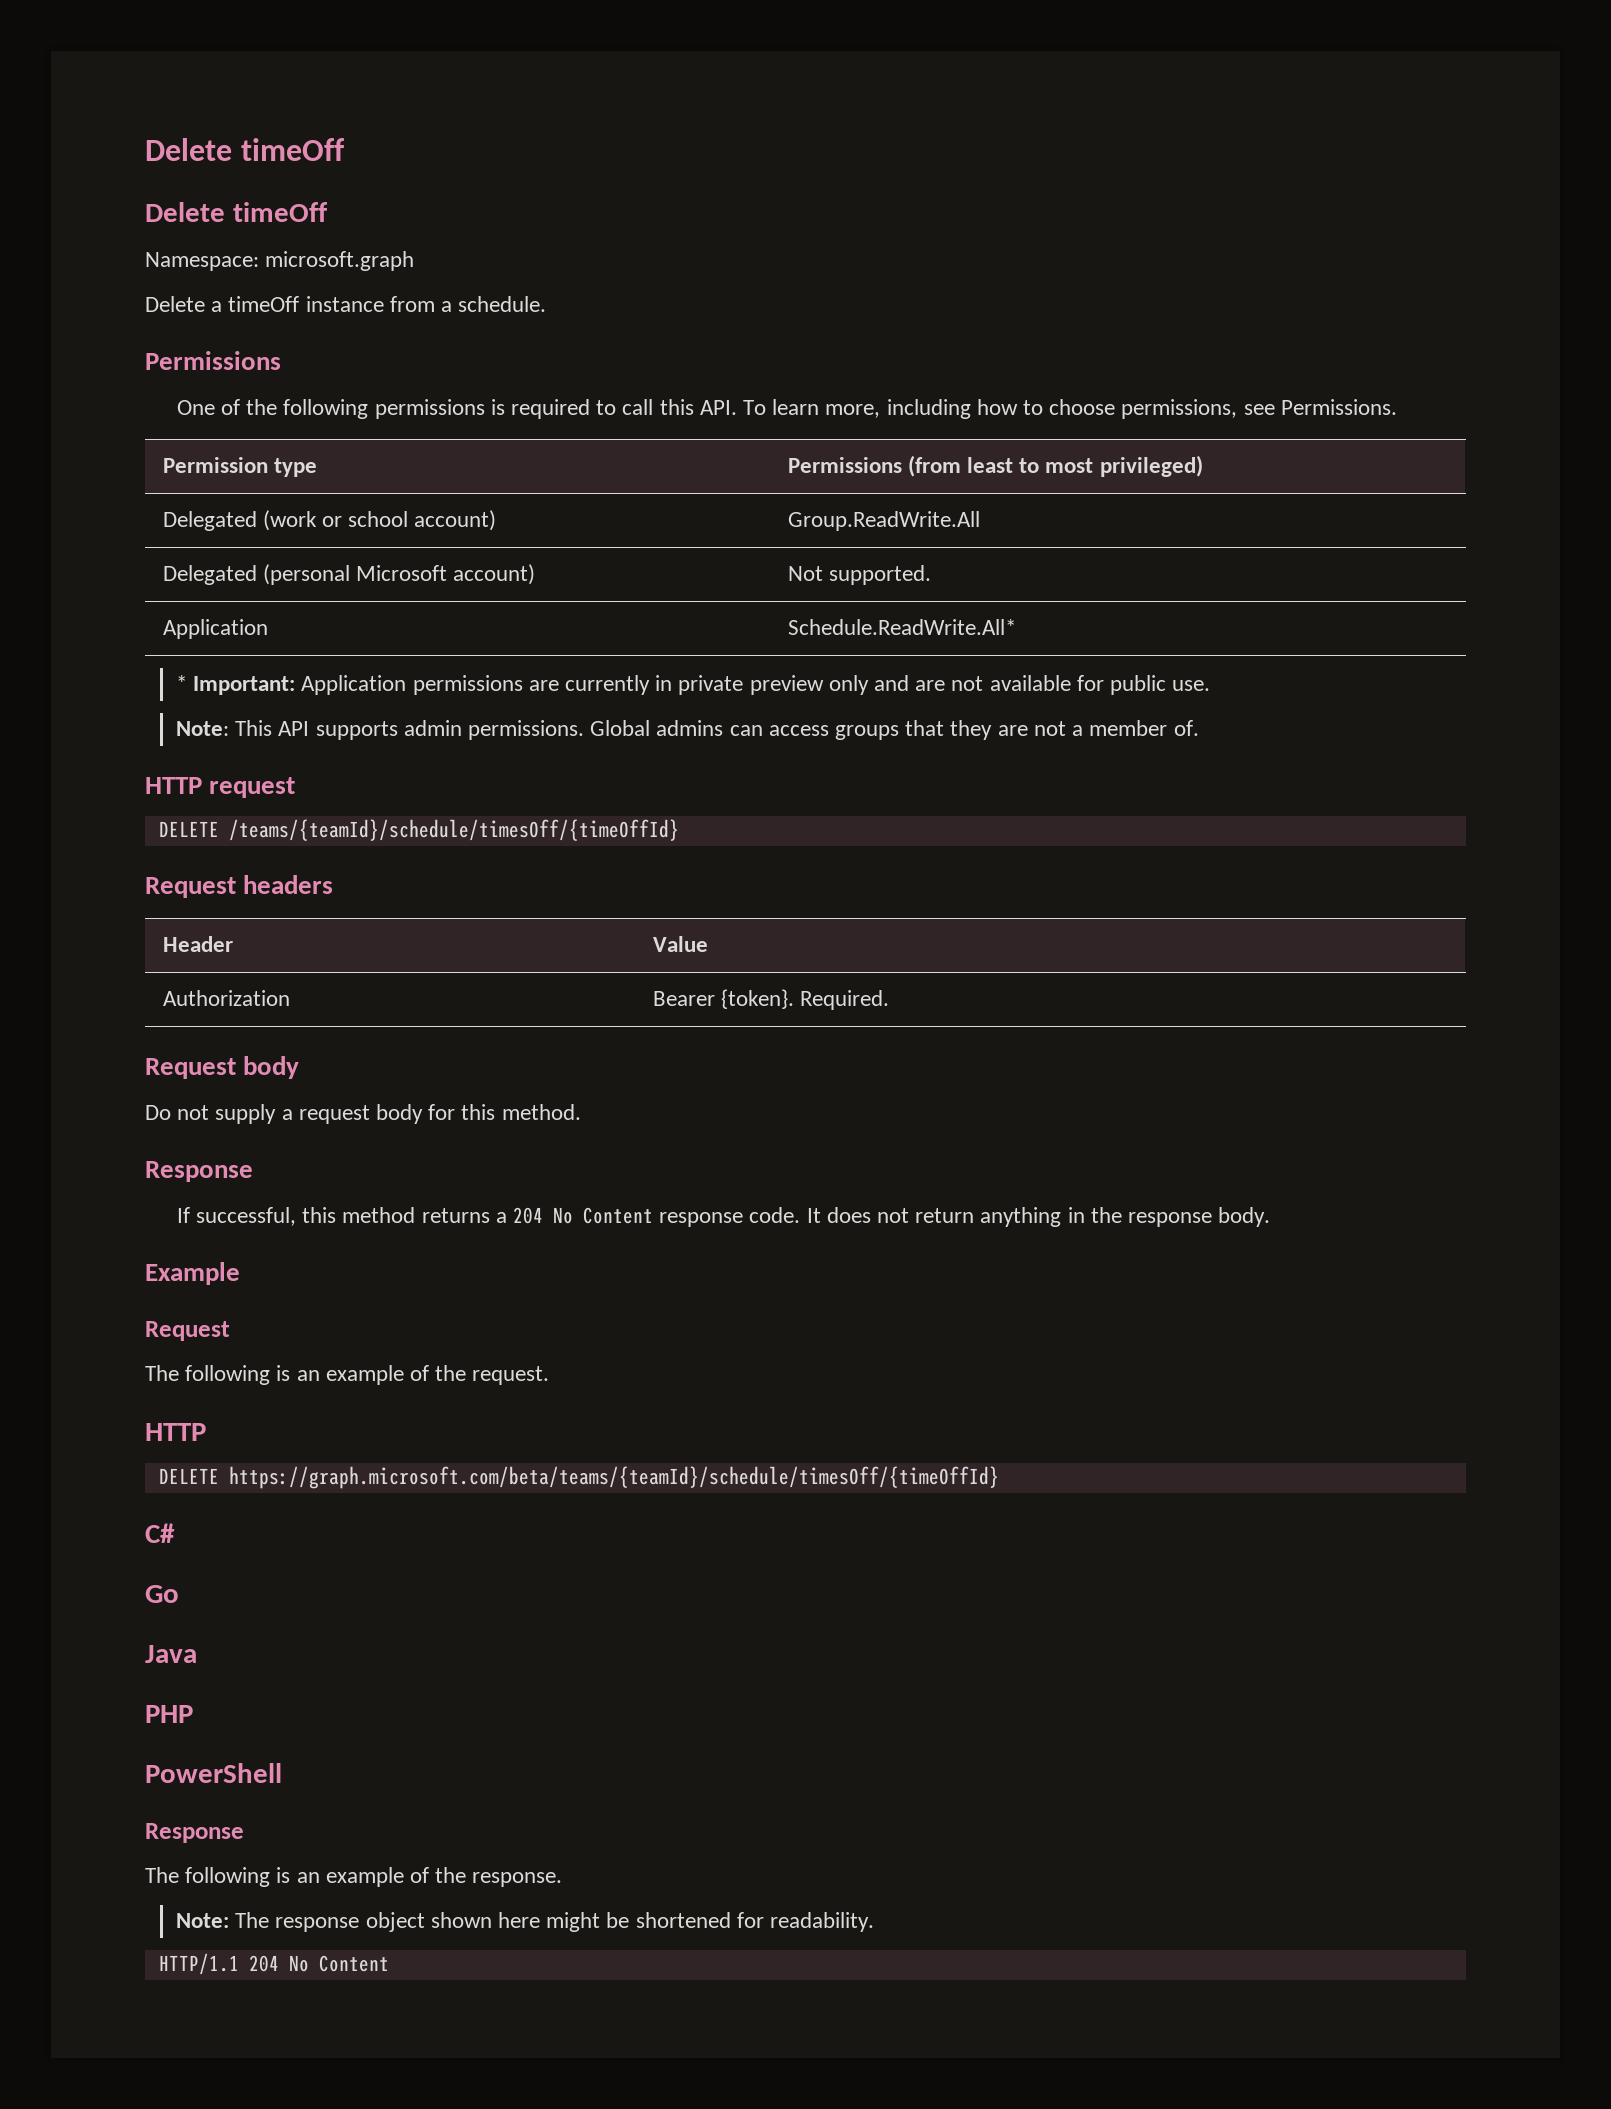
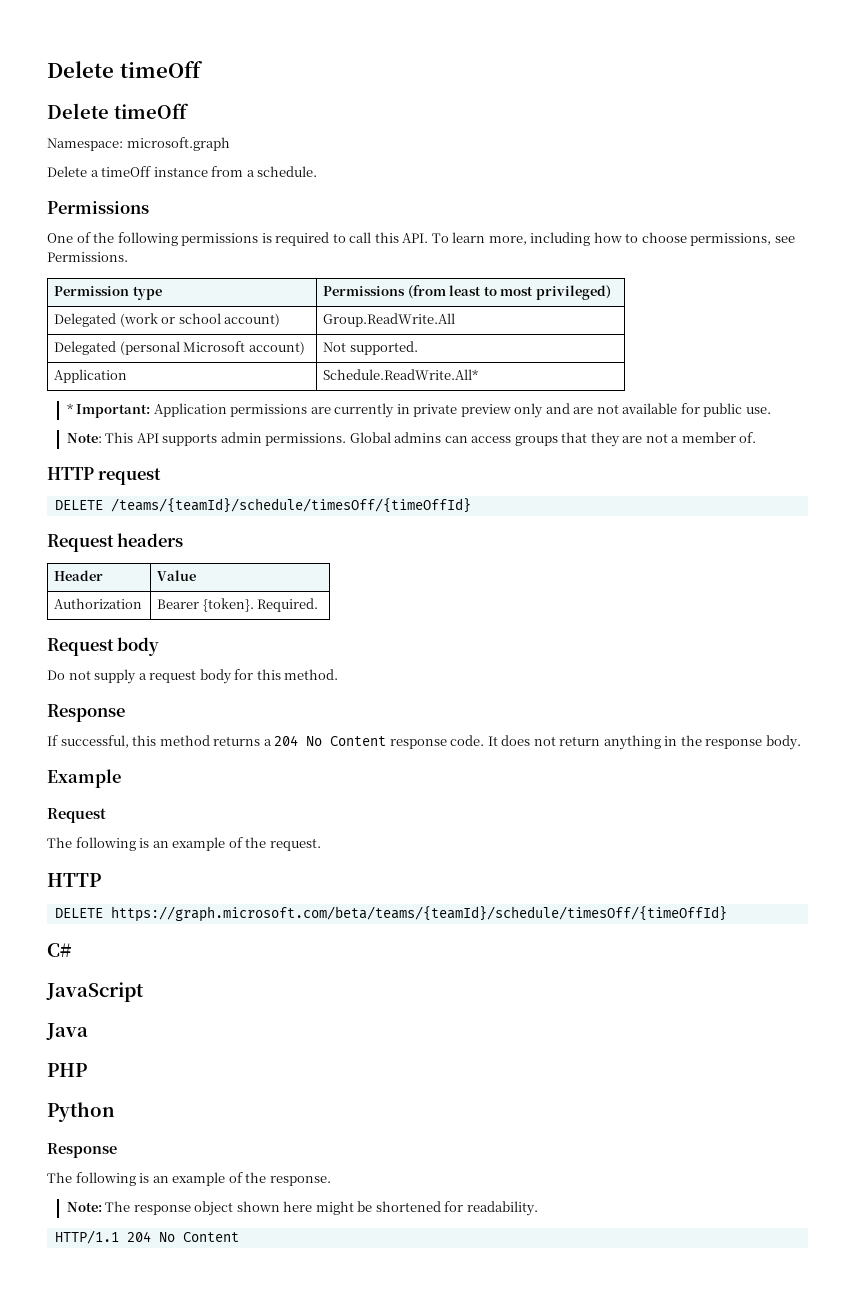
- Go
+ JavaScript
- PowerShell
+ Python

